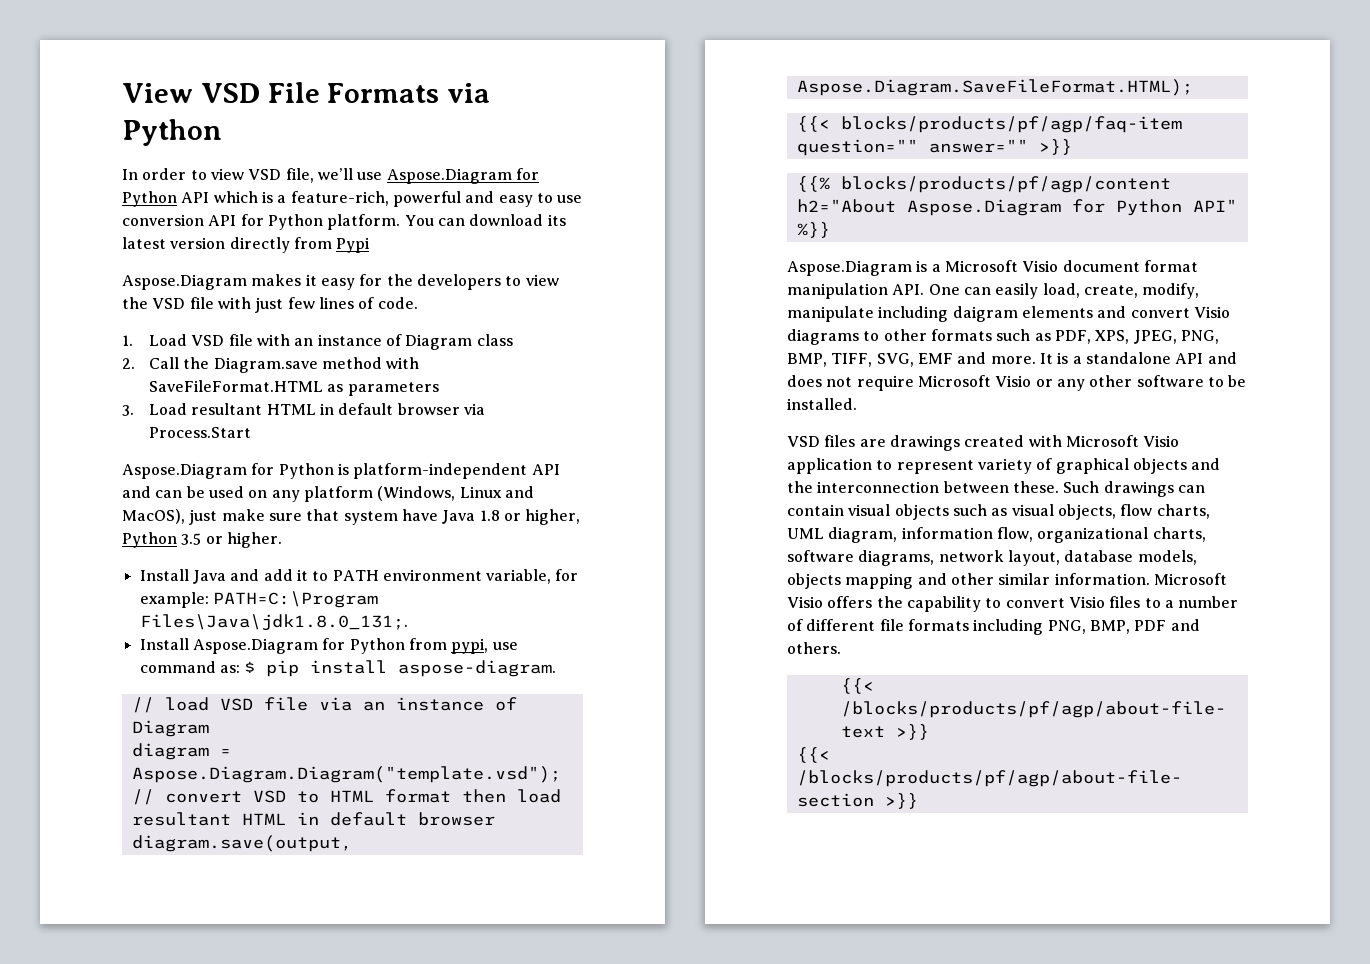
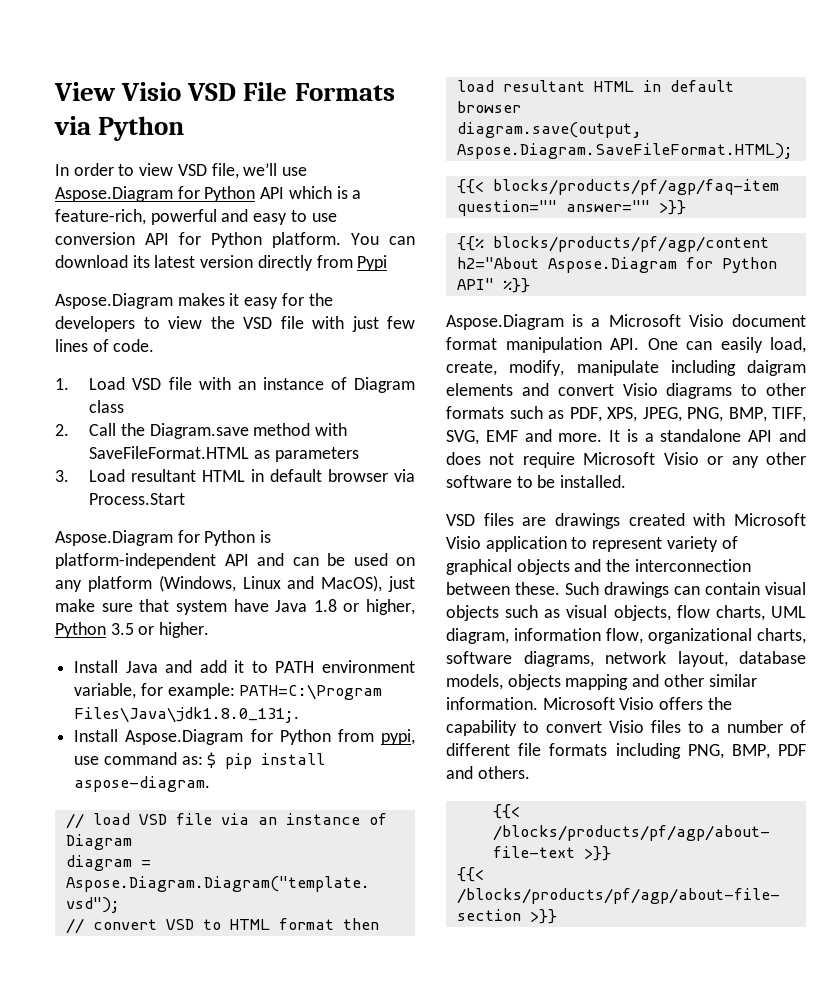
- View VSD File Formats via Python
+ View Visio VSD File Formats via Python

